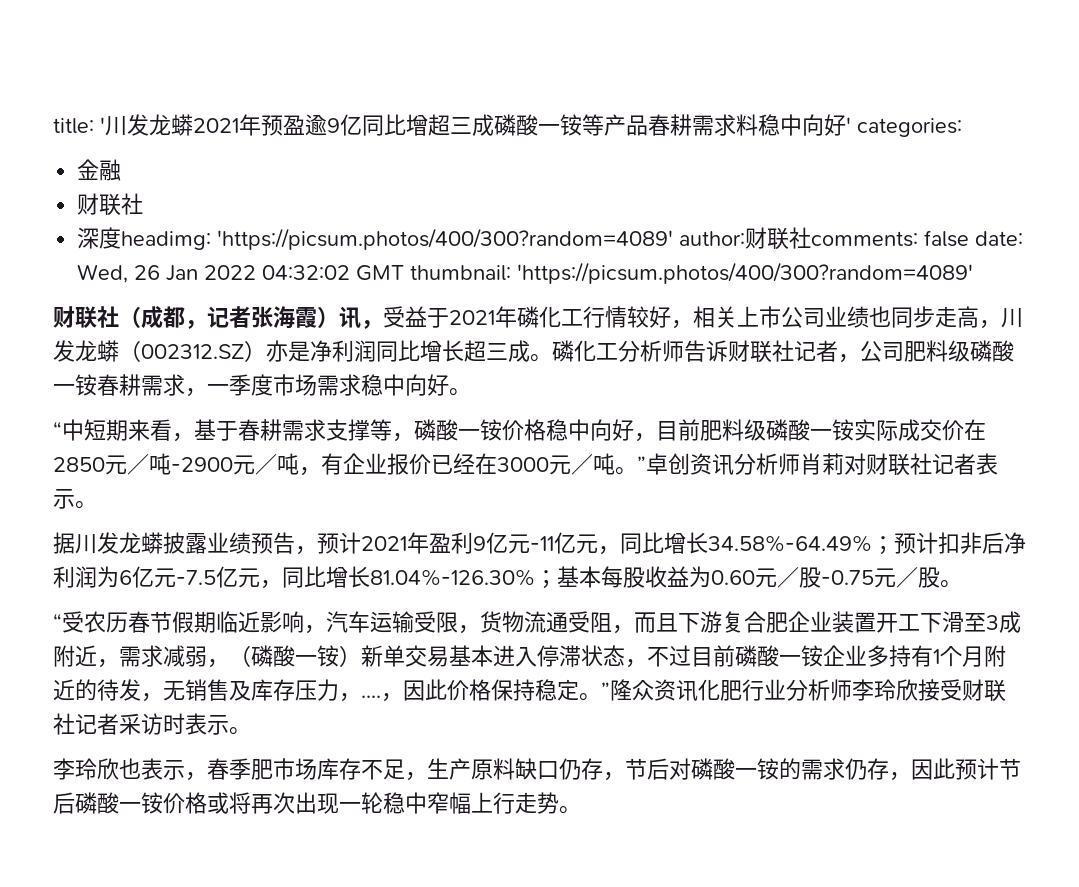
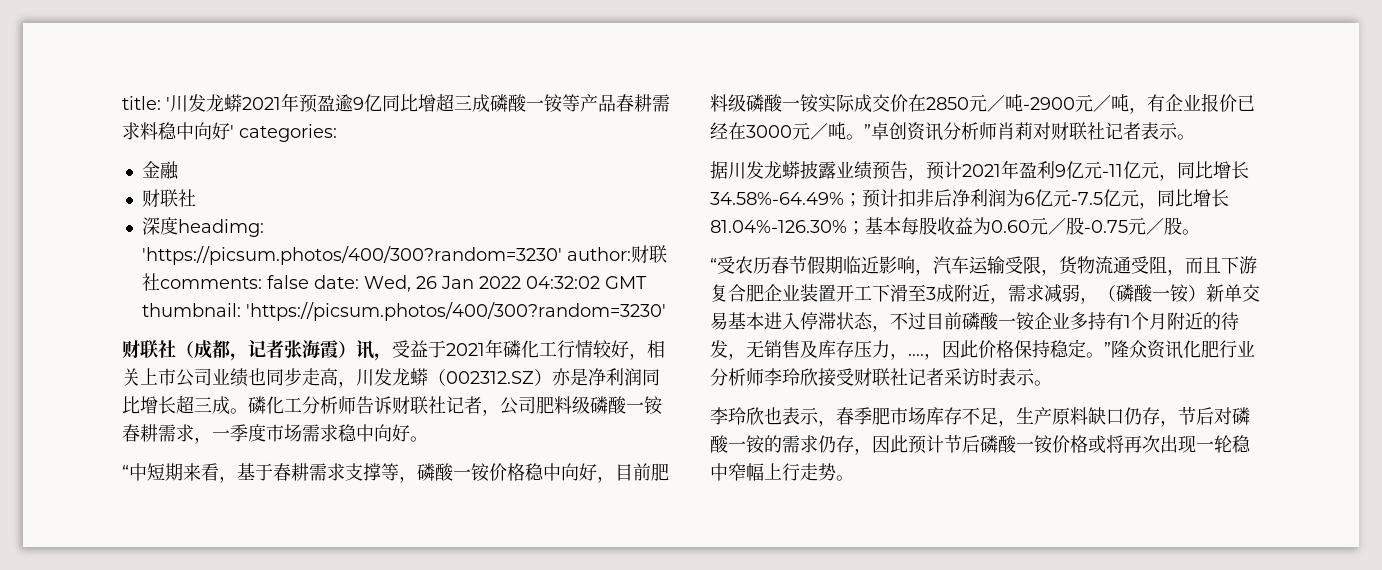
- 深度headimg: 'https://picsum.photos/400/300?random=4089' author:财联社comments: false date: Wed, 26 Jan 2022 04:32:02 GMT thumbnail: 'https://picsum.photos/400/300?random=4089'
+ 深度headimg: 'https://picsum.photos/400/300?random=3230' author:财联社comments: false date: Wed, 26 Jan 2022 04:32:02 GMT thumbnail: 'https://picsum.photos/400/300?random=3230'

